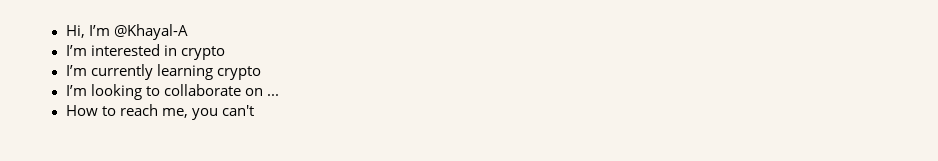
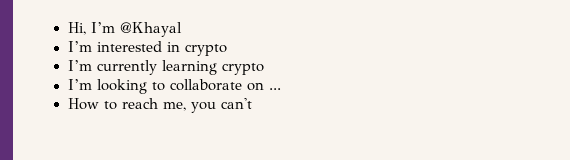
- Hi, I’m @Khayal-A
+ Hi, I’m @Khayal

